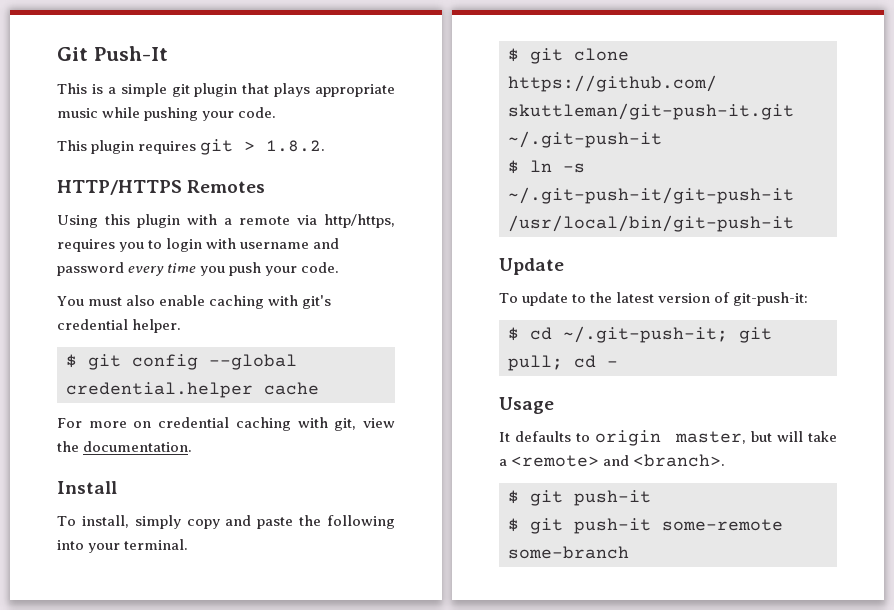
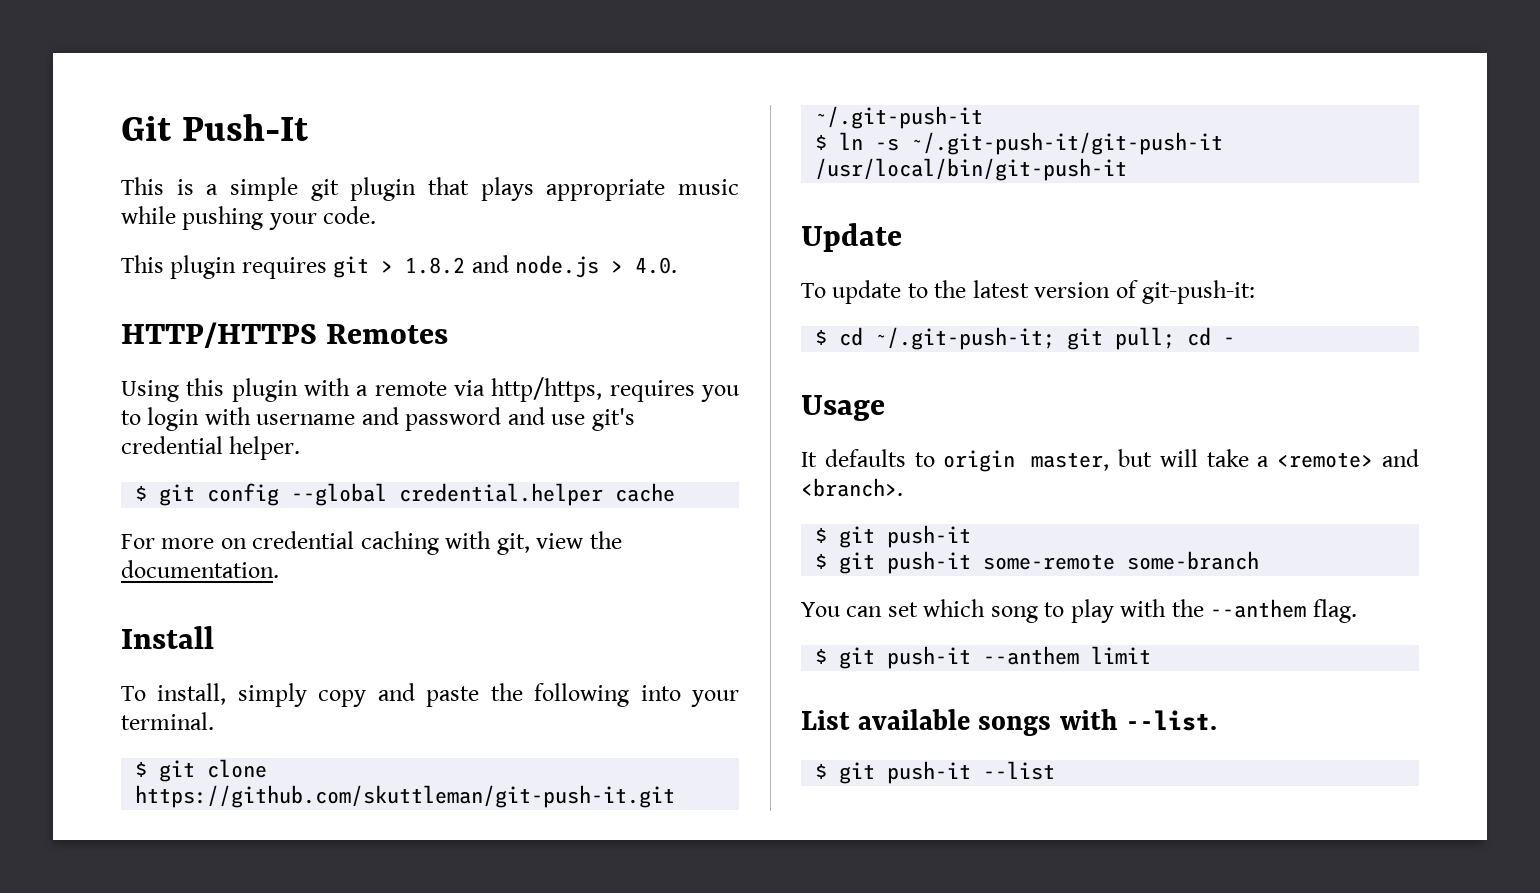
- This plugin requires git > 1.8.2.
+ This plugin requires git > 1.8.2 and node.js > 4.0.
- Using this plugin with a remote via http/https, requires you to login with username and password every time you push your code.
- You must also enable caching with git's credential helper.
+ Using this plugin with a remote via http/https, requires you to login with username and password and use git's credential helper.
+ You can set which song to play with the --anthem flag.
+ $ git push-it --anthem limit
+ List available songs with --list.
+ $ git push-it --list

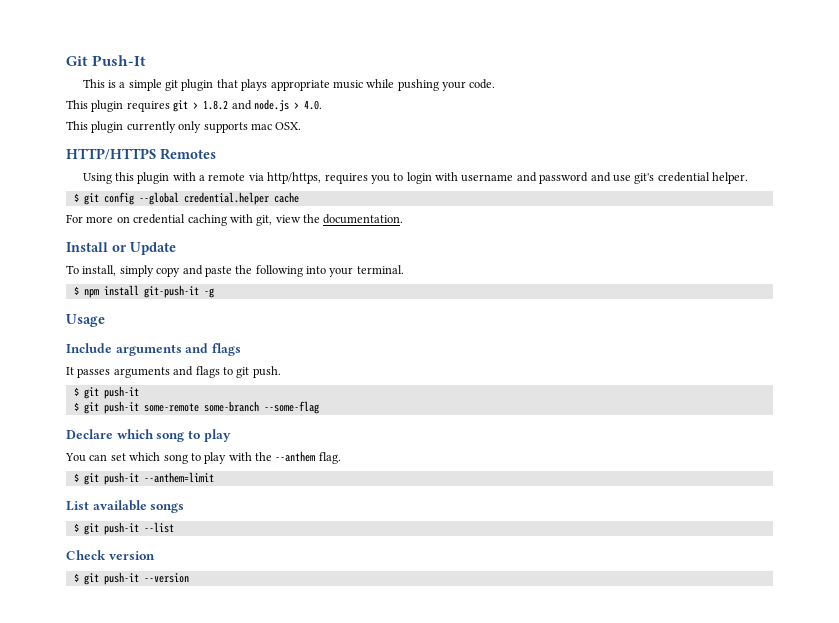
+ This plugin currently only supports mac OSX.
- Install
+ Install or Update
- $ git clone https://github.com/skuttleman/git-push-it.git ~/.git-push-it
- $ ln -s ~/.git-push-it/git-push-it /usr/local/bin/git-push-it
- Update
- To update to the latest version of git-push-it:
- $ cd ~/.git-push-it; git pull; cd -
+ $ npm install git-push-it -g
  Usage
- It defaults to origin master, but will take a <remote> and <branch>.
+ Include arguments and flags
+ It passes arguments and flags to git push.
- $ git push-it some-remote some-branch
+ $ git push-it some-remote some-branch --some-flag
+ Declare which song to play
- $ git push-it --anthem limit
+ $ git push-it --anthem=limit
- List available songs with --list.
+ List available songs
+ Check version
+ $ git push-it --version

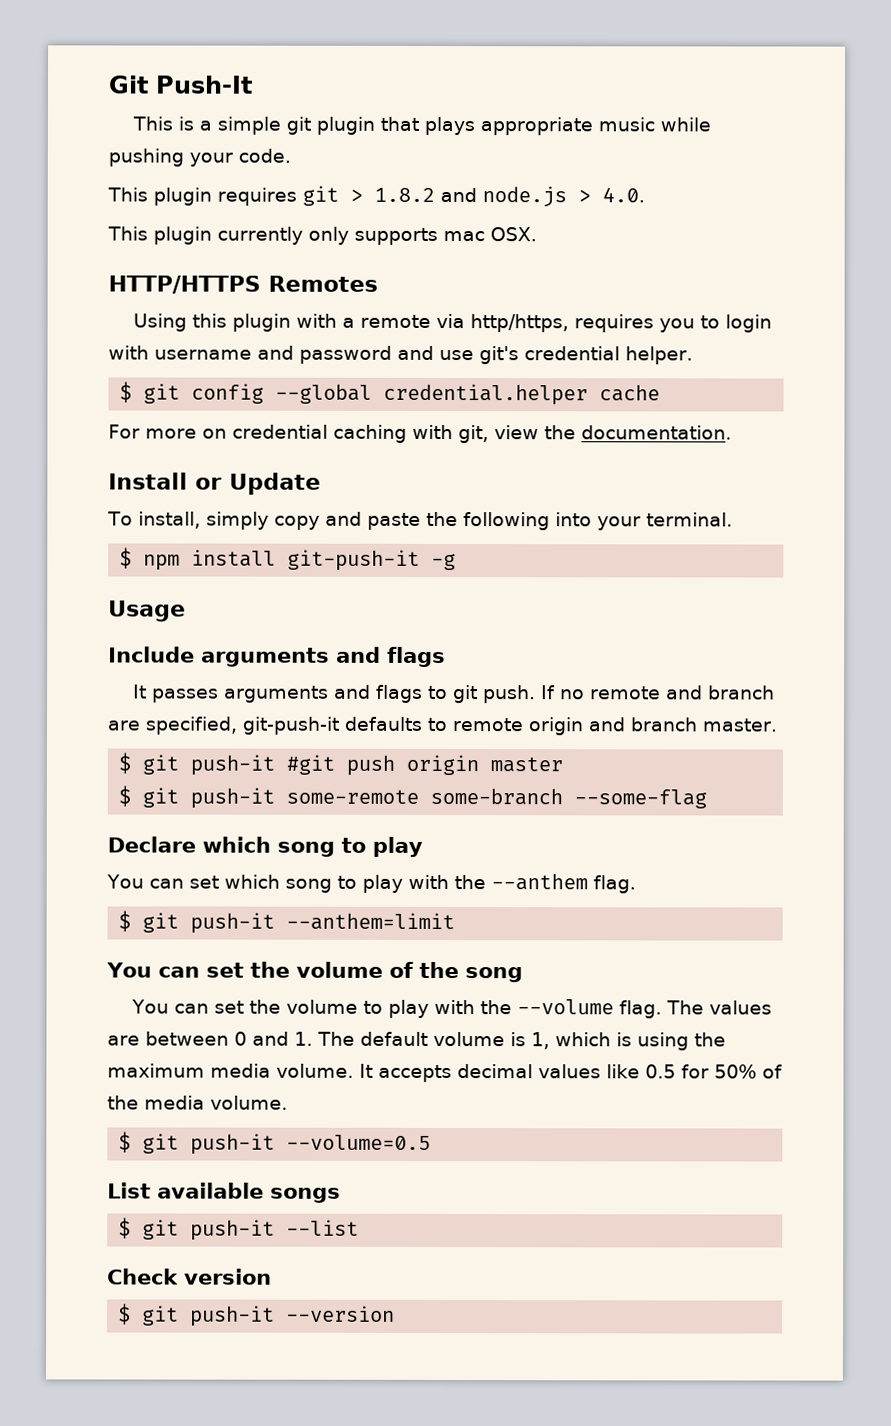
- It passes arguments and flags to git push.
- $ git push-it
+ It passes arguments and flags to git push. If no remote and branch are specified, git-push-it defaults to remote origin and branch master.
+ $ git push-it #git push origin master
+ You can set the volume of the song
+ You can set the volume to play with the --volume flag. The values are between 0 and 1. The default volume is 1, which is using the maximum media volume. It accepts decimal values like 0.5 for 50% of the media volume.
+ $ git push-it --volume=0.5

